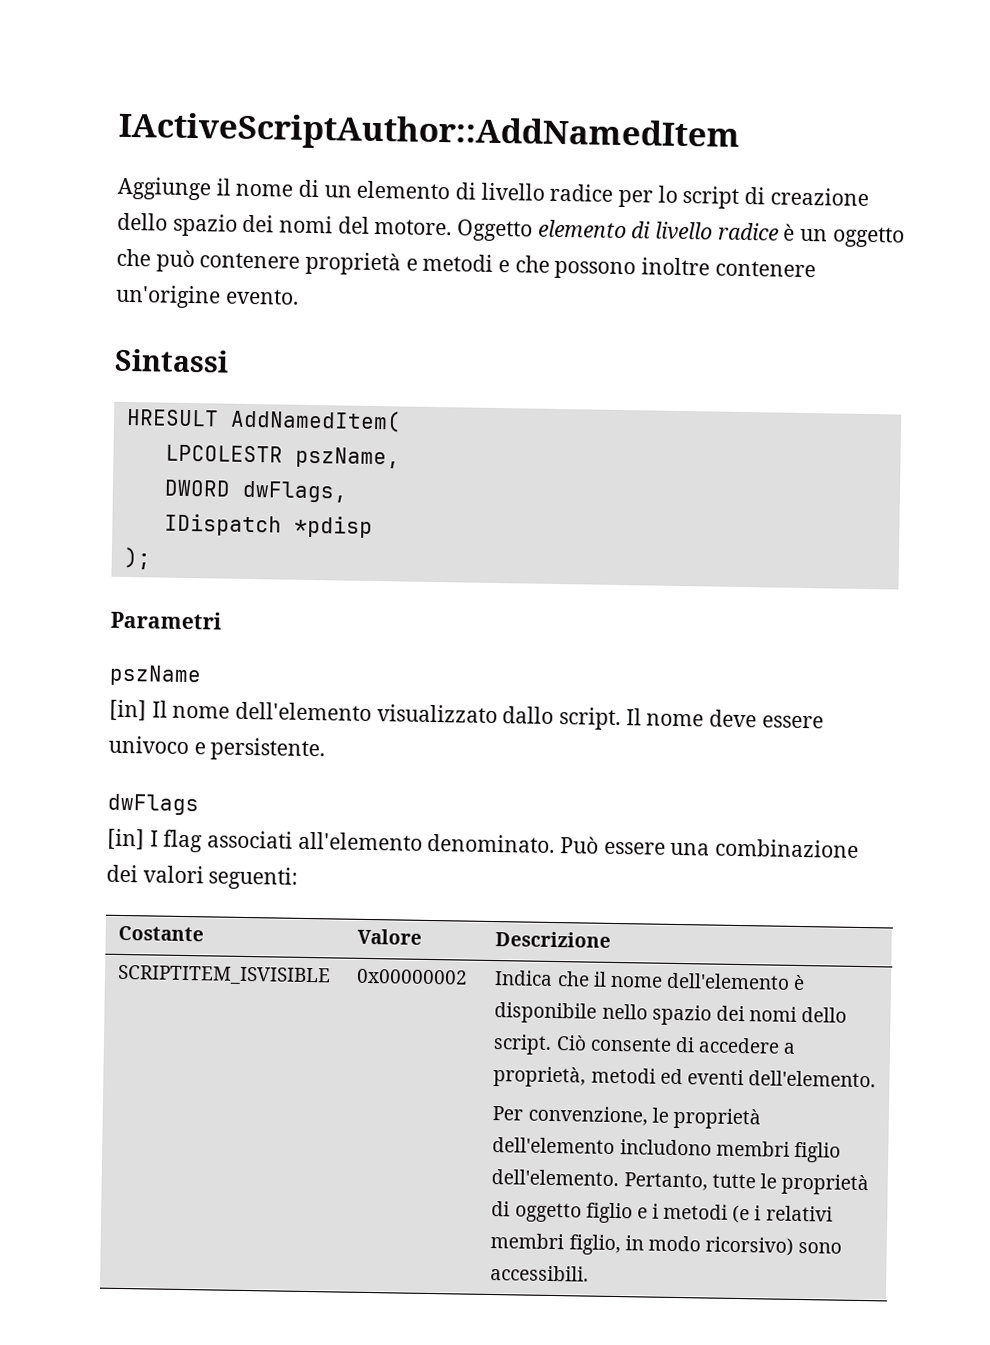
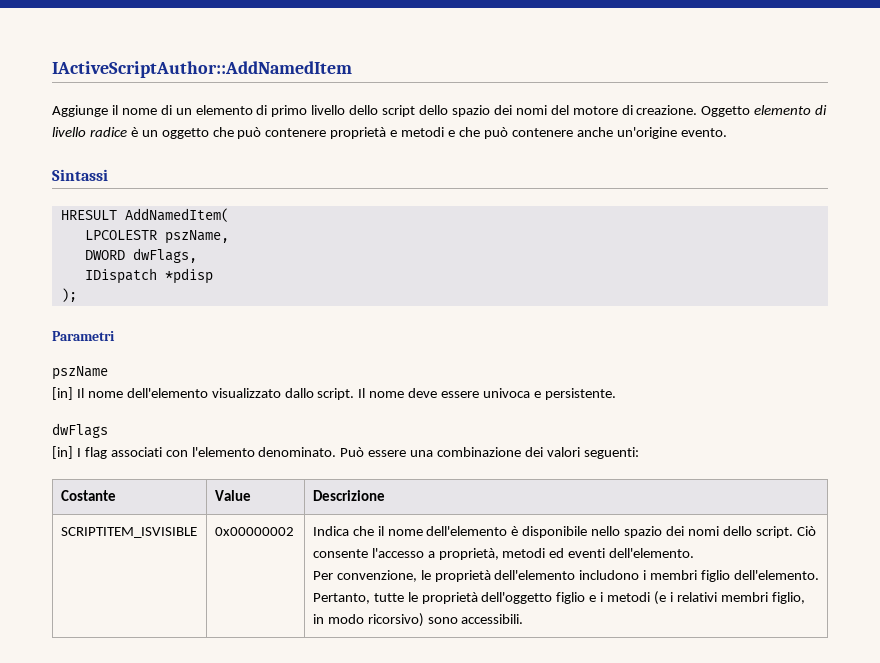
- Aggiunge il nome di un elemento di livello radice per lo script di creazione dello spazio dei nomi del motore.
+ Aggiunge il nome di un elemento di primo livello dello script dello spazio dei nomi del motore di creazione.
- Oggetto elemento di livello radice è un oggetto che può contenere proprietà e metodi e che possono inoltre contenere un'origine evento.
+ Oggetto elemento di livello radice è un oggetto che può contenere proprietà e metodi e che può contenere anche un'origine evento.
- Il nome deve essere univoco e persistente.
+ Il nome deve essere univoca e persistente.
- [in] I flag associati all'elemento denominato.
+ [in] I flag associati con l'elemento denominato.
- Costante | Valore | Descrizione
+ Costante | Value | Descrizione
- Ciò consente di accedere a proprietà, metodi ed eventi dell'elemento.
+ Ciò consente l'accesso a proprietà, metodi ed eventi dell'elemento.
- Per convenzione, le proprietà dell'elemento includono membri figlio dell'elemento.
+ Per convenzione, le proprietà dell'elemento includono i membri figlio dell'elemento.
- Pertanto, tutte le proprietà di oggetto figlio e i metodi (e i relativi membri figlio, in modo ricorsivo) sono accessibili.
+ Pertanto, tutte le proprietà dell'oggetto figlio e i metodi (e i relativi membri figlio, in modo ricorsivo) sono accessibili.

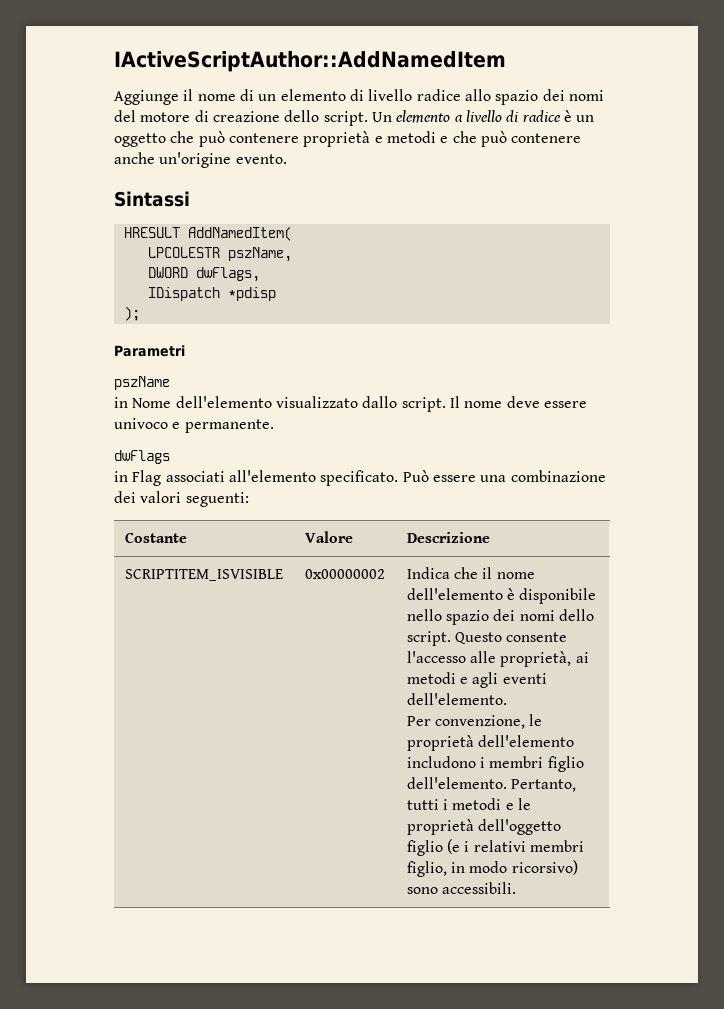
- Aggiunge il nome di un elemento di primo livello dello script dello spazio dei nomi del motore di creazione. Oggetto elemento di livello radice è un oggetto che può contenere proprietà e metodi e che può contenere anche un'origine evento.
+ Aggiunge il nome di un elemento di livello radice allo spazio dei nomi del motore di creazione dello script. Un elemento a livello di radice è un oggetto che può contenere proprietà e metodi e che può contenere anche un'origine evento.
- [in] Il nome dell'elemento visualizzato dallo script.
+ in Nome dell'elemento visualizzato dallo script.
- Il nome deve essere univoca e persistente.
+ Il nome deve essere univoco e permanente.
  dwFlags
- [in] I flag associati con l'elemento denominato.
+ in Flag associati all'elemento specificato.
- Costante | Value | Descrizione
+ Costante | Valore | Descrizione
- Ciò consente l'accesso a proprietà, metodi ed eventi dell'elemento.
+ Questo consente l'accesso alle proprietà, ai metodi e agli eventi dell'elemento.
- Pertanto, tutte le proprietà dell'oggetto figlio e i metodi (e i relativi membri figlio, in modo ricorsivo) sono accessibili.
+ Pertanto, tutti i metodi e le proprietà dell'oggetto figlio (e i relativi membri figlio, in modo ricorsivo) sono accessibili.

